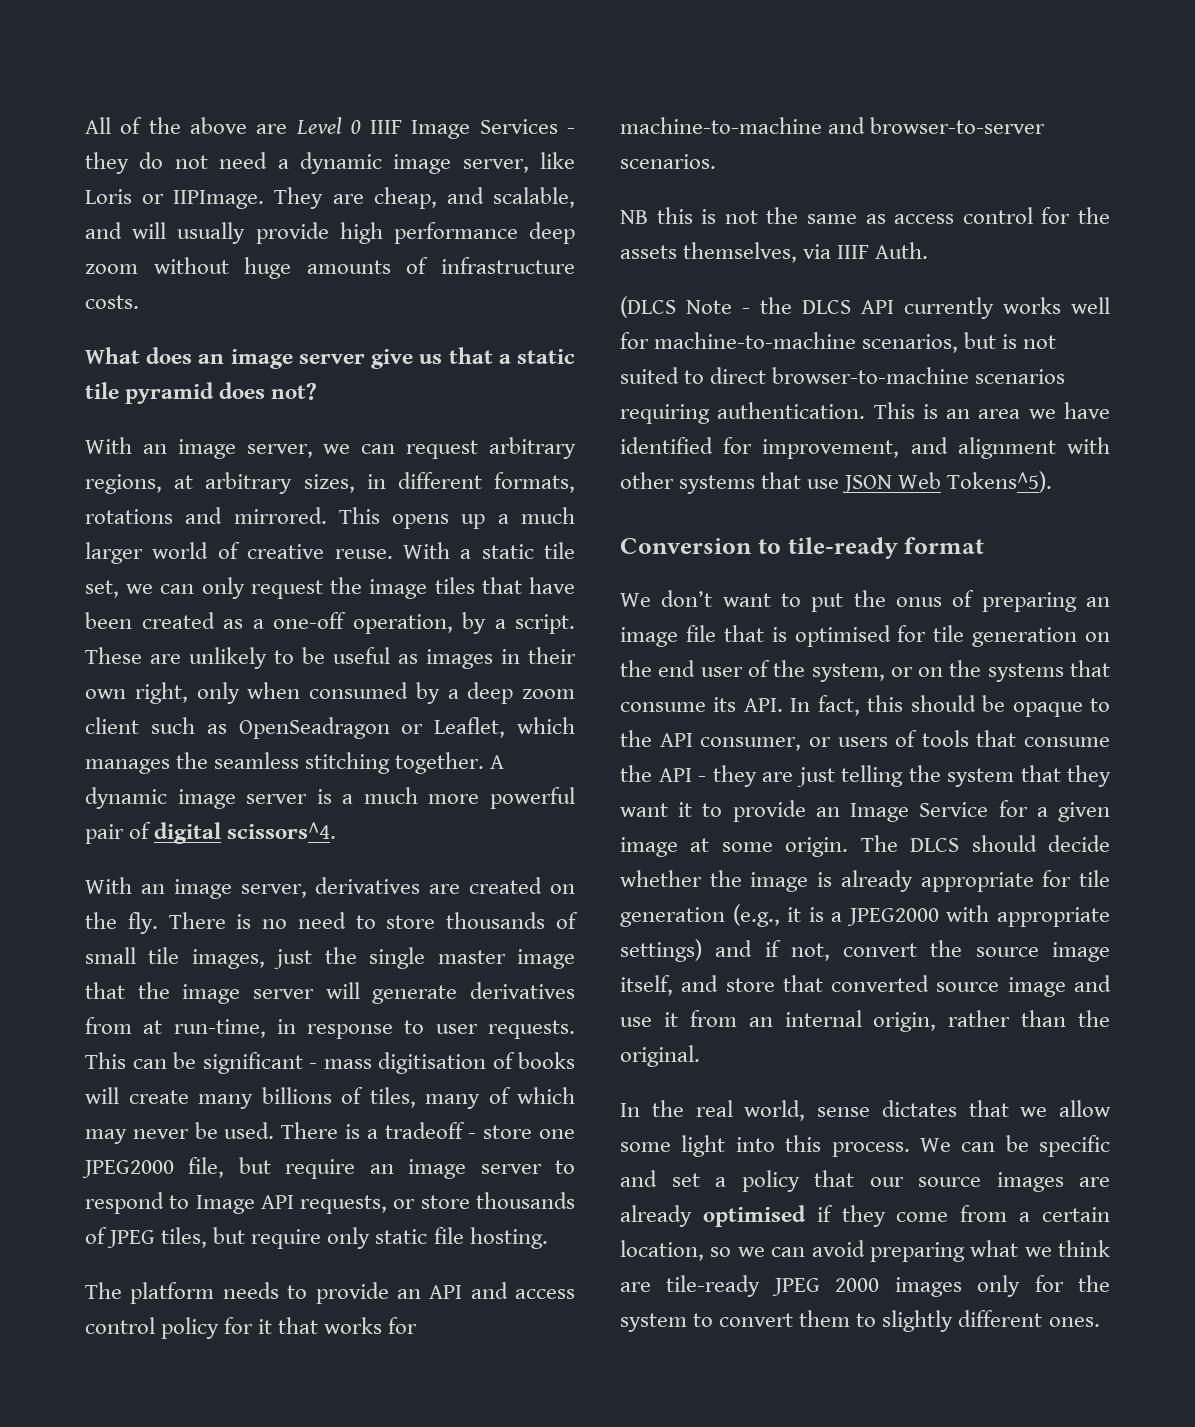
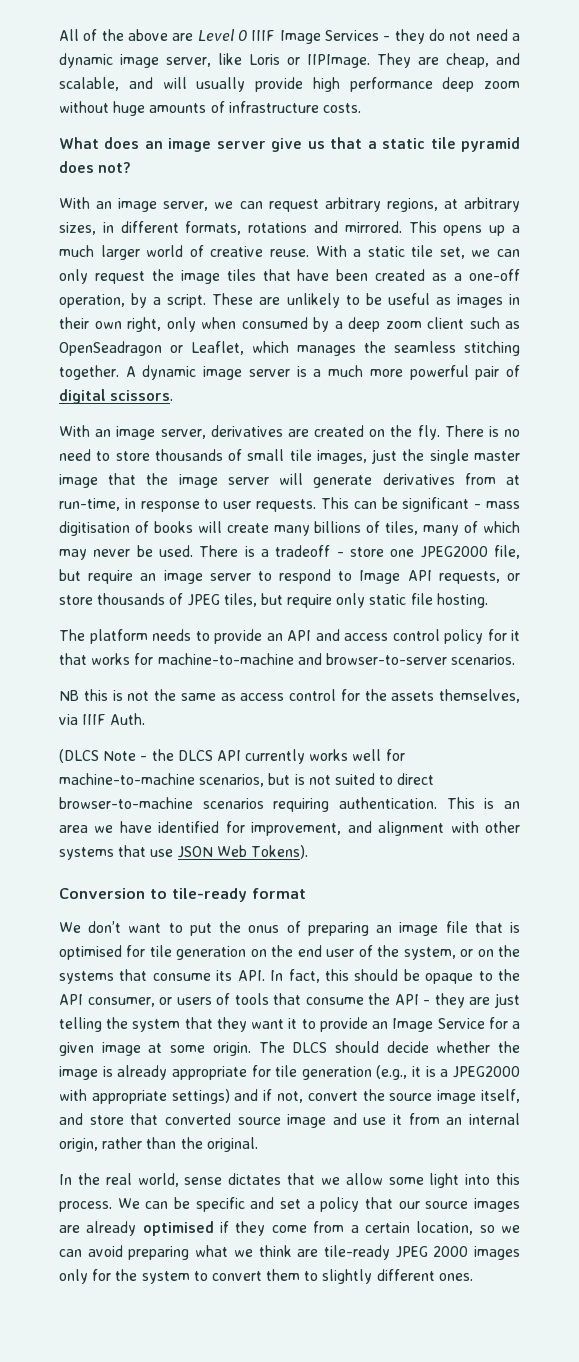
- A dynamic image server is a much more powerful pair of digital scissors^4.
+ A dynamic image server is a much more powerful pair of digital scissors.
- This is an area we have identified for improvement, and alignment with other systems that use JSON Web Tokens^5).
+ This is an area we have identified for improvement, and alignment with other systems that use JSON Web Tokens).

